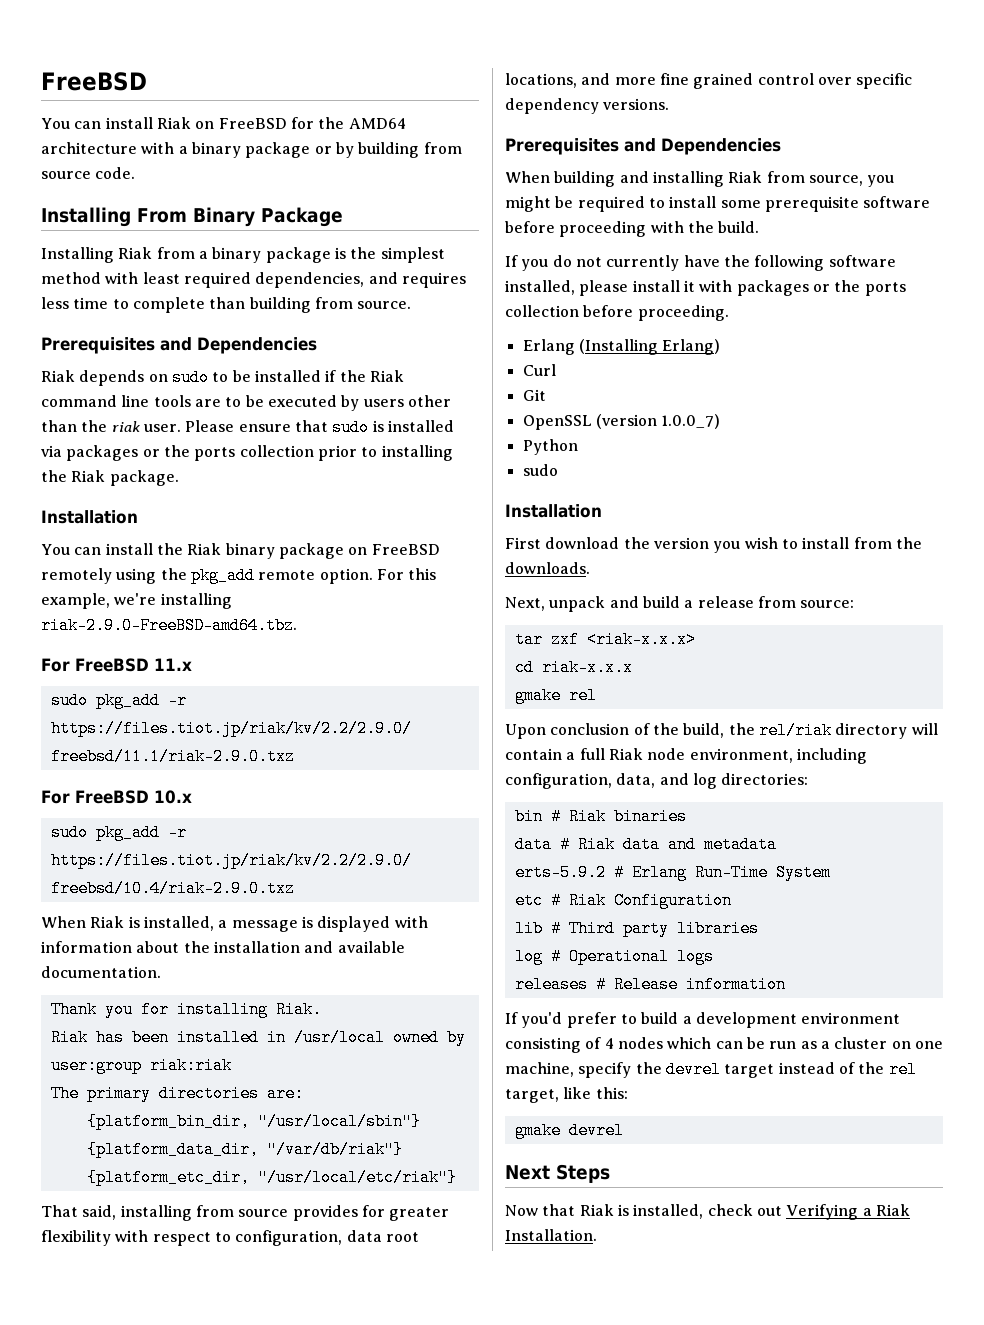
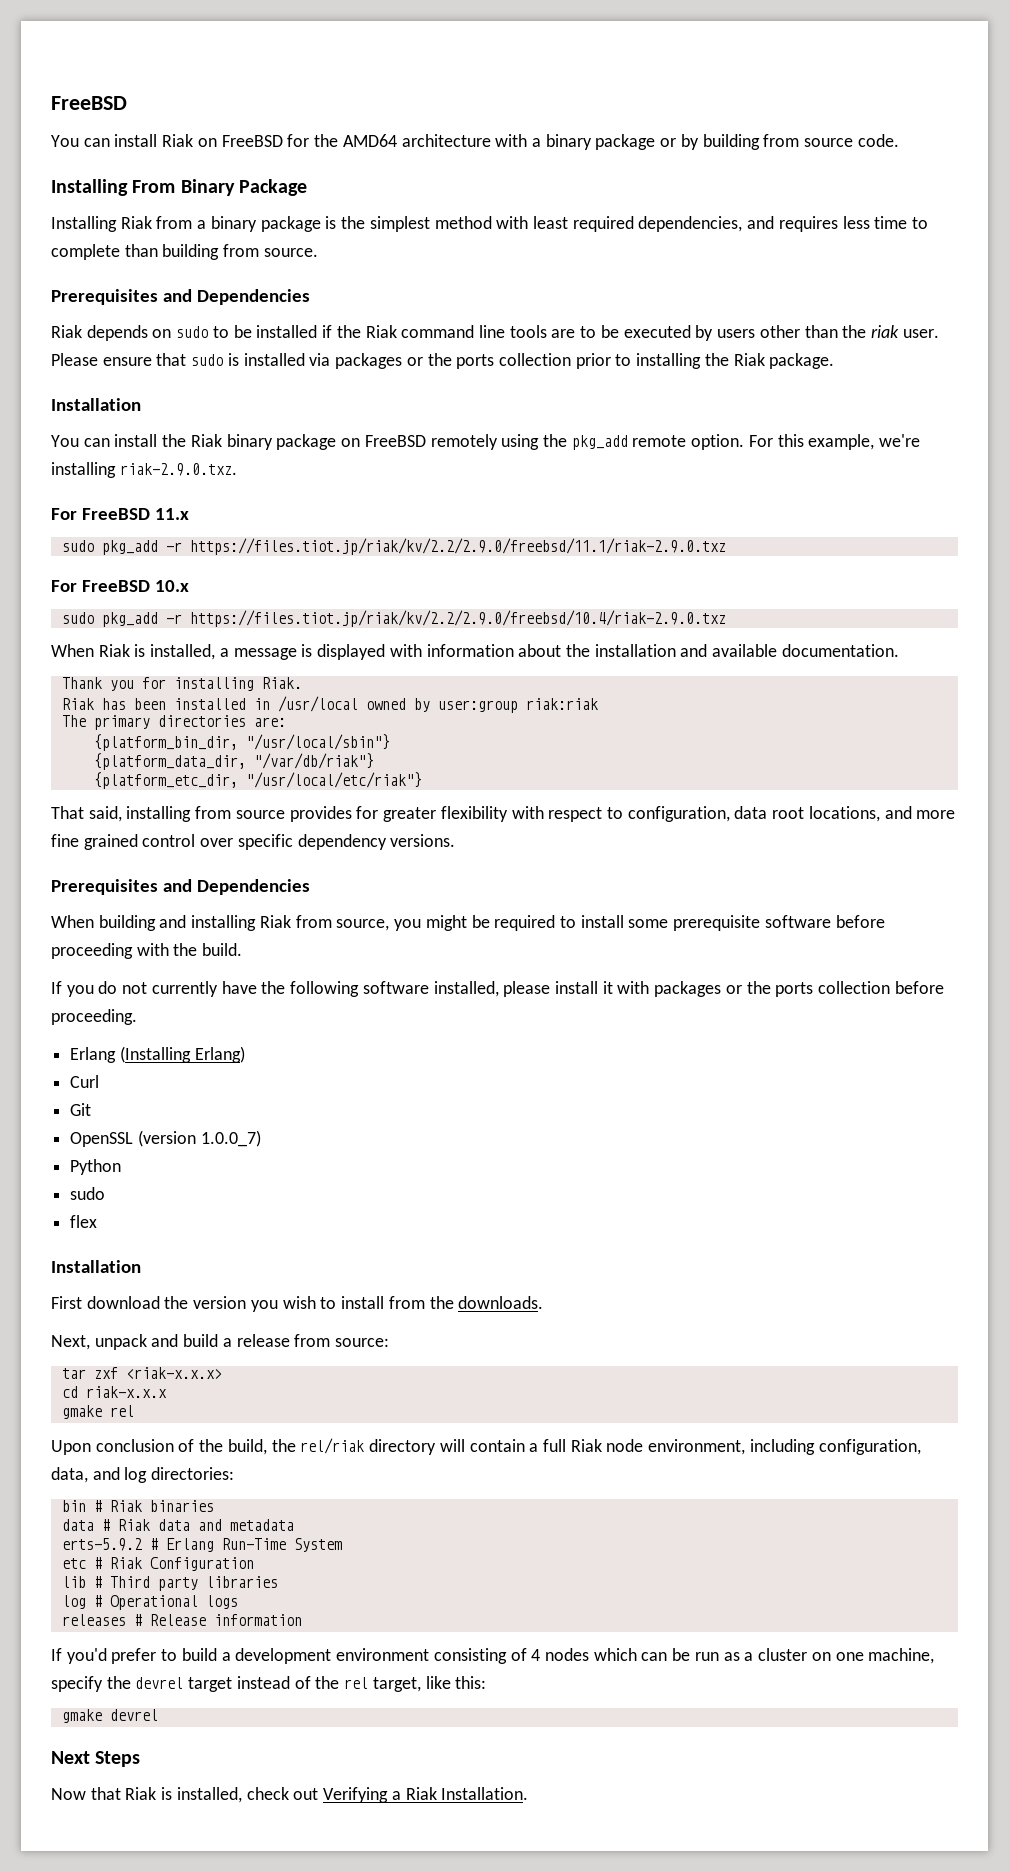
- For this example, we're installing riak-2.9.0-FreeBSD-amd64.tbz.
+ For this example, we're installing riak-2.9.0.txz.
+ flex

